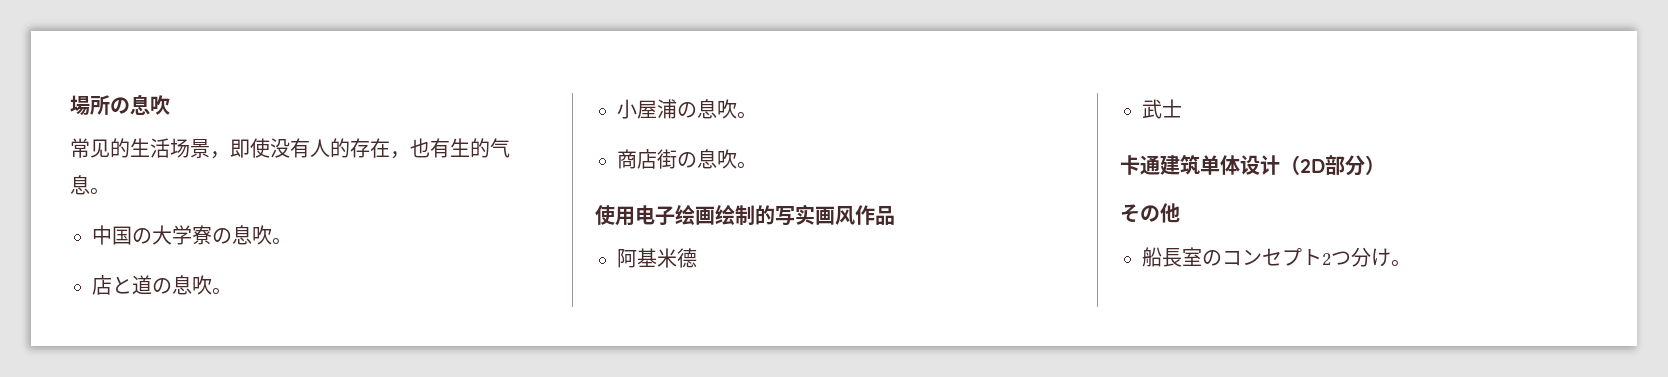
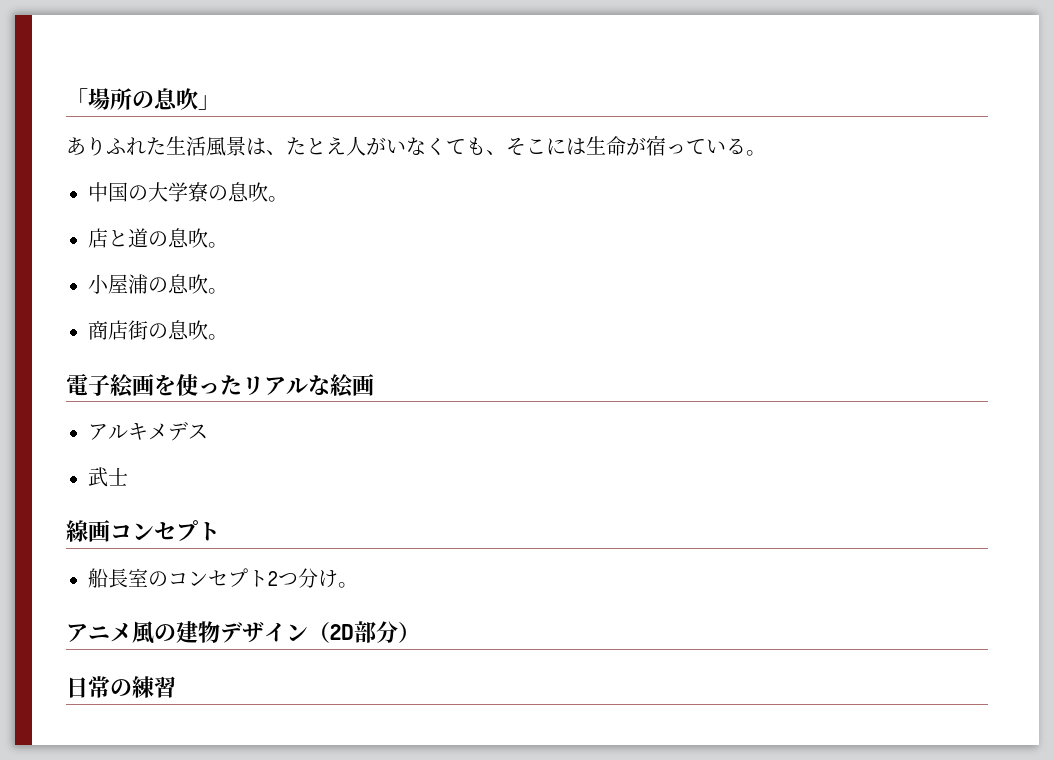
- 場所の息吹
- 常见的生活场景，即使没有人的存在，也有生的气息。
+ 「場所の息吹」
+ ありふれた生活風景は、たとえ人がいなくても、そこには生命が宿っている。
- 使用电子绘画绘制的写实画风作品
- 阿基米德
+ 電子絵画を使ったリアルな絵画
+ アルキメデス
  武士
- 卡通建筑单体设计（2D部分）
- その他
+ 線画コンセプト
+ アニメ風の建物デザイン（2D部分）
+ 日常の練習

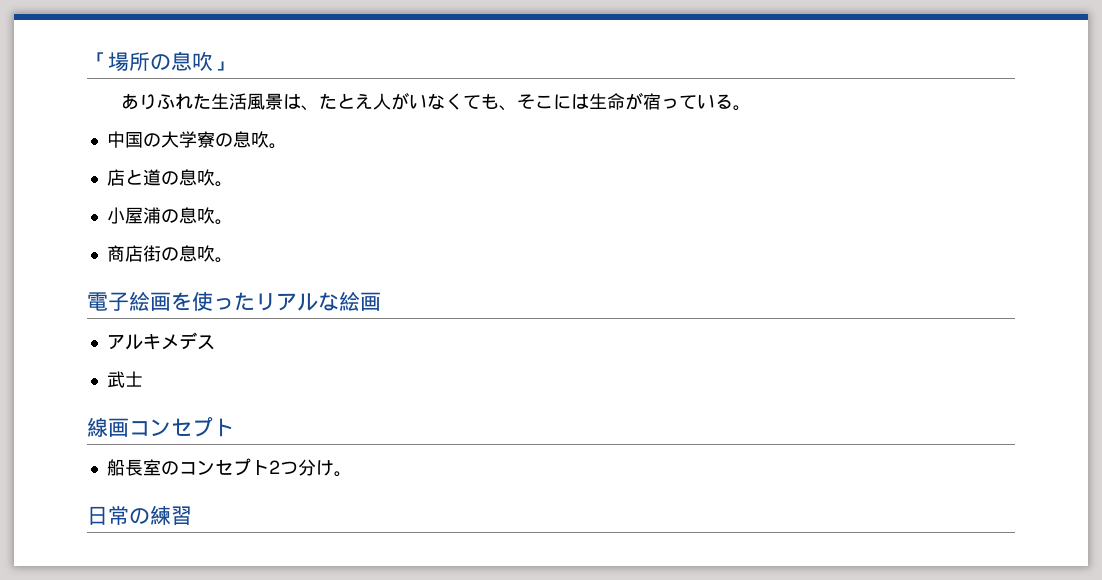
- アニメ風の建物デザイン（2D部分）

